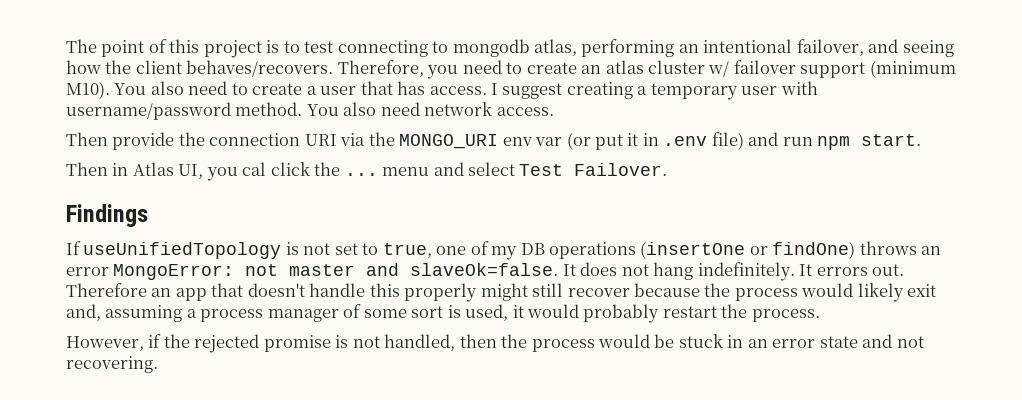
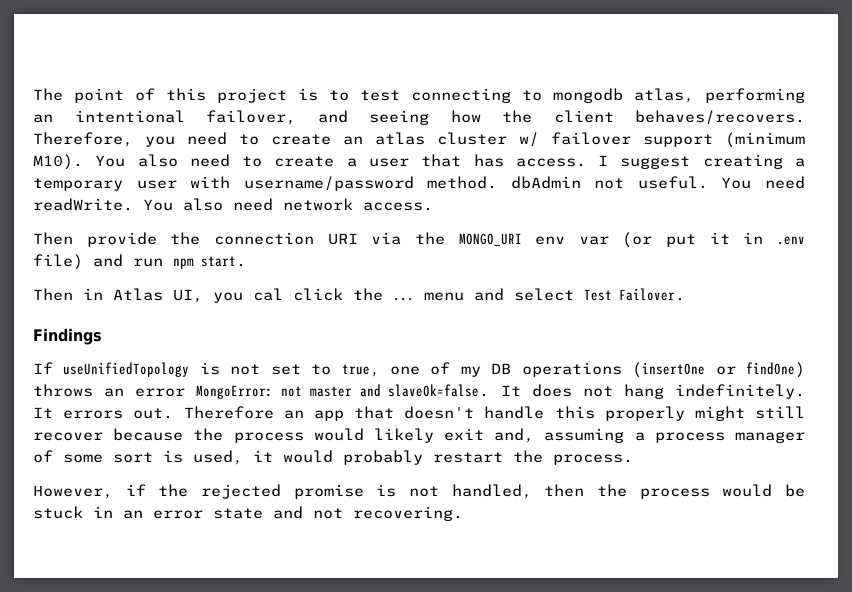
- I suggest creating a temporary user with username/password method.
+ I suggest creating a temporary user with username/password method. dbAdmin not useful. You need readWrite.

